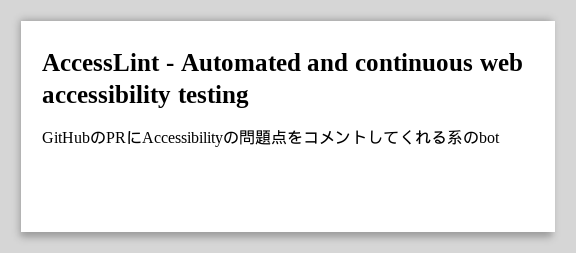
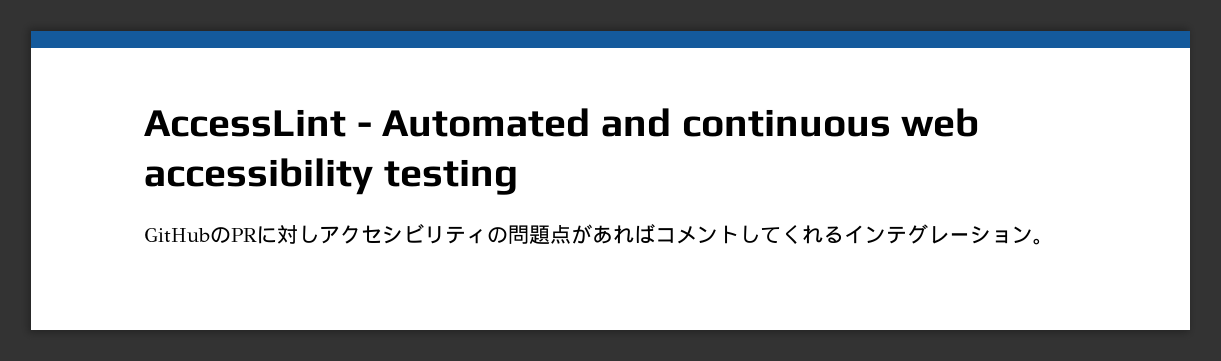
- GitHubのPRにAccessibilityの問題点をコメントしてくれる系のbot
+ GitHubのPRに対しアクセシビリティの問題点があればコメントしてくれるインテグレーション。

